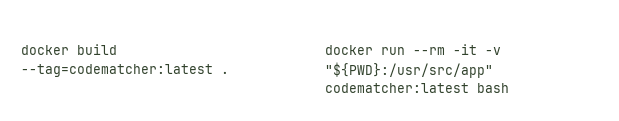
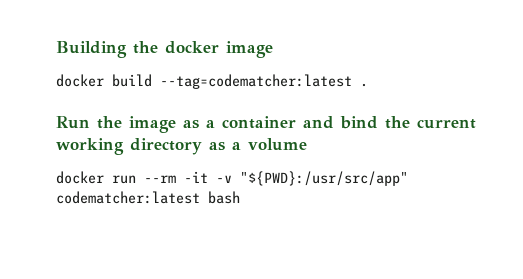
+ Building the docker image
+ Run the image as a container and bind the current working directory as a volume

